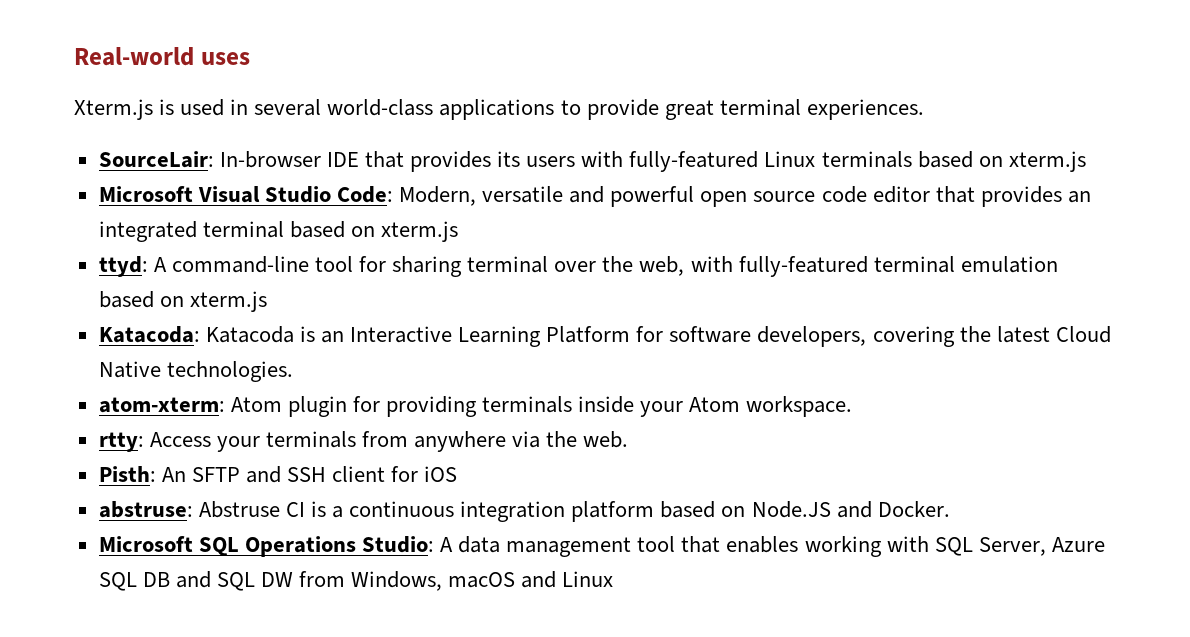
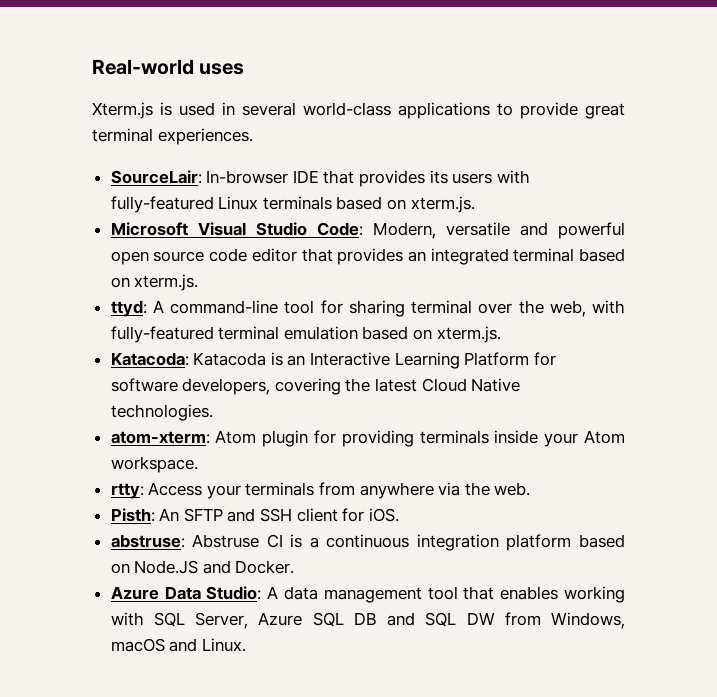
- SourceLair: In-browser IDE that provides its users with fully-featured Linux terminals based on xterm.js
+ SourceLair: In-browser IDE that provides its users with fully-featured Linux terminals based on xterm.js.
- Microsoft Visual Studio Code: Modern, versatile and powerful open source code editor that provides an integrated terminal based on xterm.js
+ Microsoft Visual Studio Code: Modern, versatile and powerful open source code editor that provides an integrated terminal based on xterm.js.
- ttyd: A command-line tool for sharing terminal over the web, with fully-featured terminal emulation based on xterm.js
+ ttyd: A command-line tool for sharing terminal over the web, with fully-featured terminal emulation based on xterm.js.
- Pisth: An SFTP and SSH client for iOS
+ Pisth: An SFTP and SSH client for iOS.
- Microsoft SQL Operations Studio: A data management tool that enables working with SQL Server, Azure SQL DB and SQL DW from Windows, macOS and Linux
+ Azure Data Studio: A data management tool that enables working with SQL Server, Azure SQL DB and SQL DW from Windows, macOS and Linux.

